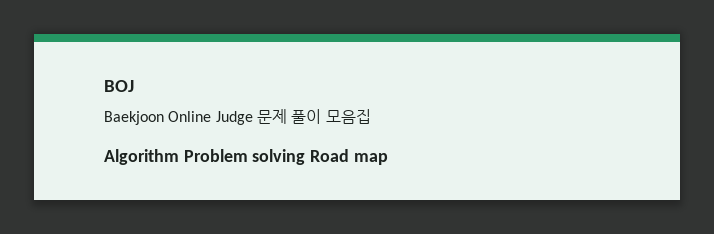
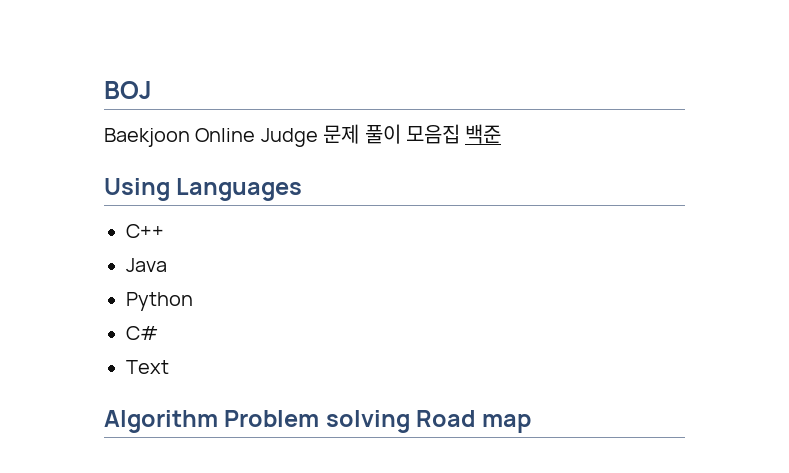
- Baekjoon Online Judge 문제 풀이 모음집
+ Baekjoon Online Judge 문제 풀이 모음집 백준
+ Using Languages
+ C++
+ Java
+ Python
+ C#
+ Text

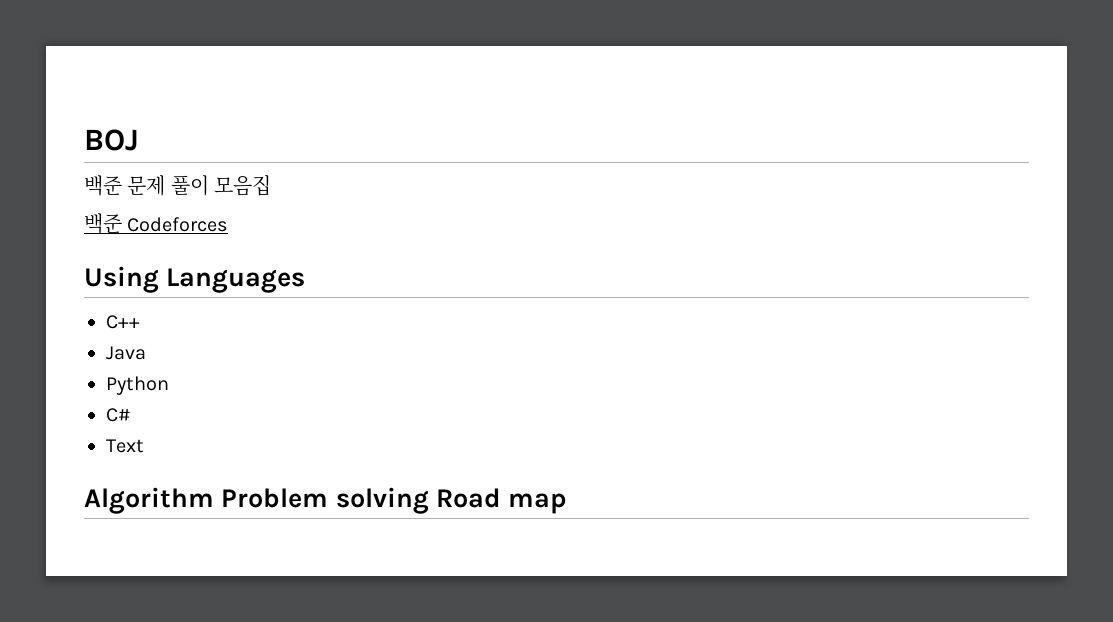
- Baekjoon Online Judge 문제 풀이 모음집 백준
+ 백준 문제 풀이 모음집
+ 백준 Codeforces

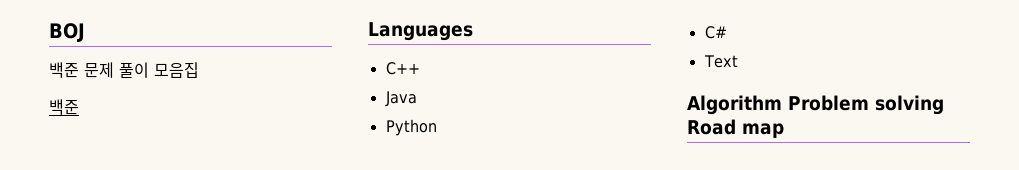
  백준 문제 풀이 모음집
- 백준 Codeforces
- Using Languages
+ 백준
+ Languages

